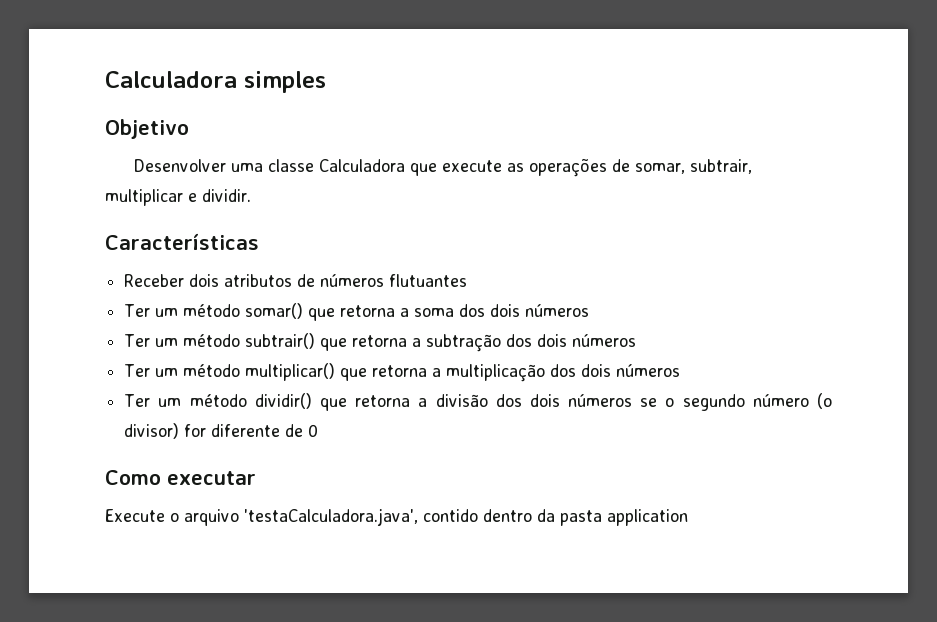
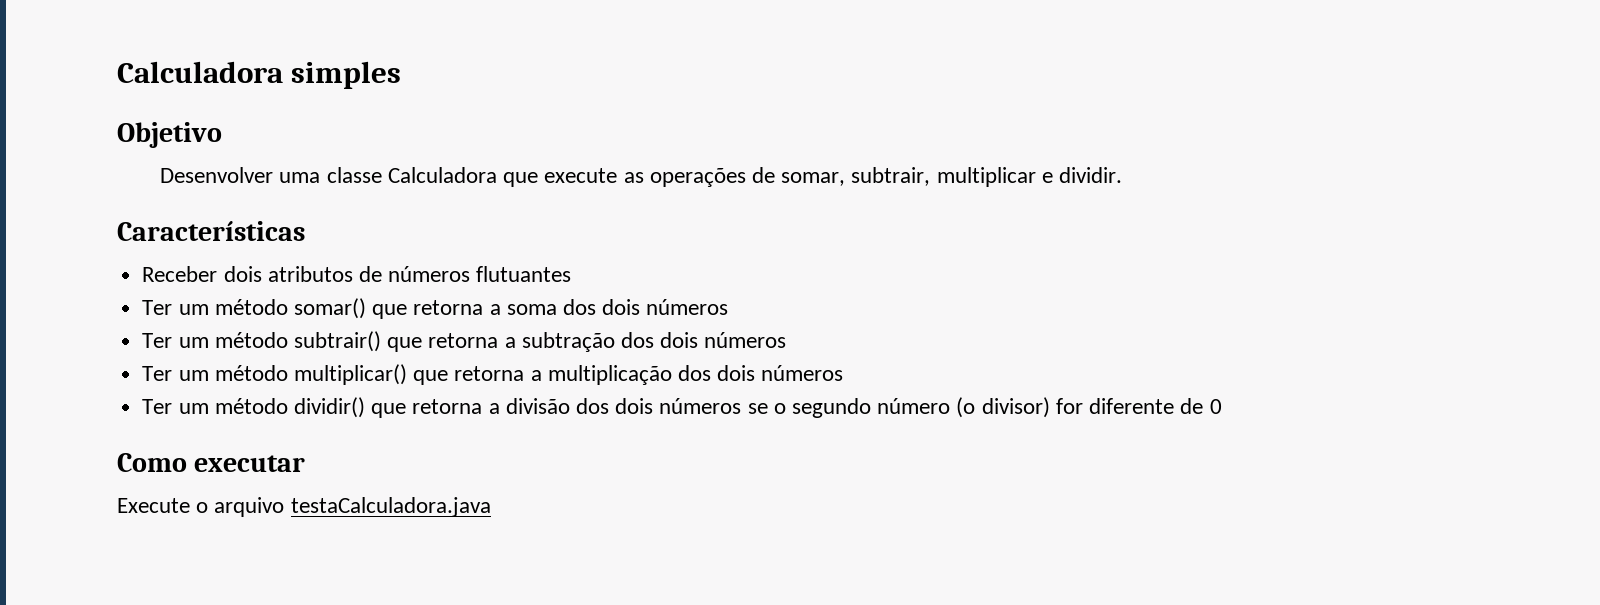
- Execute o arquivo 'testaCalculadora.java', contido dentro da pasta application
+ Execute o arquivo testaCalculadora.java

